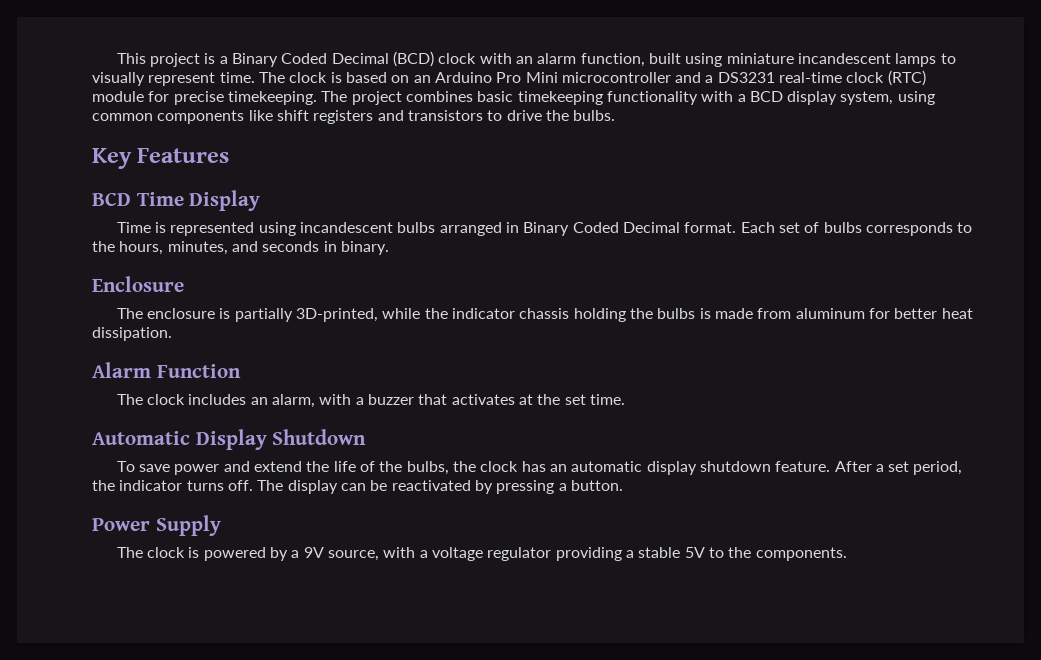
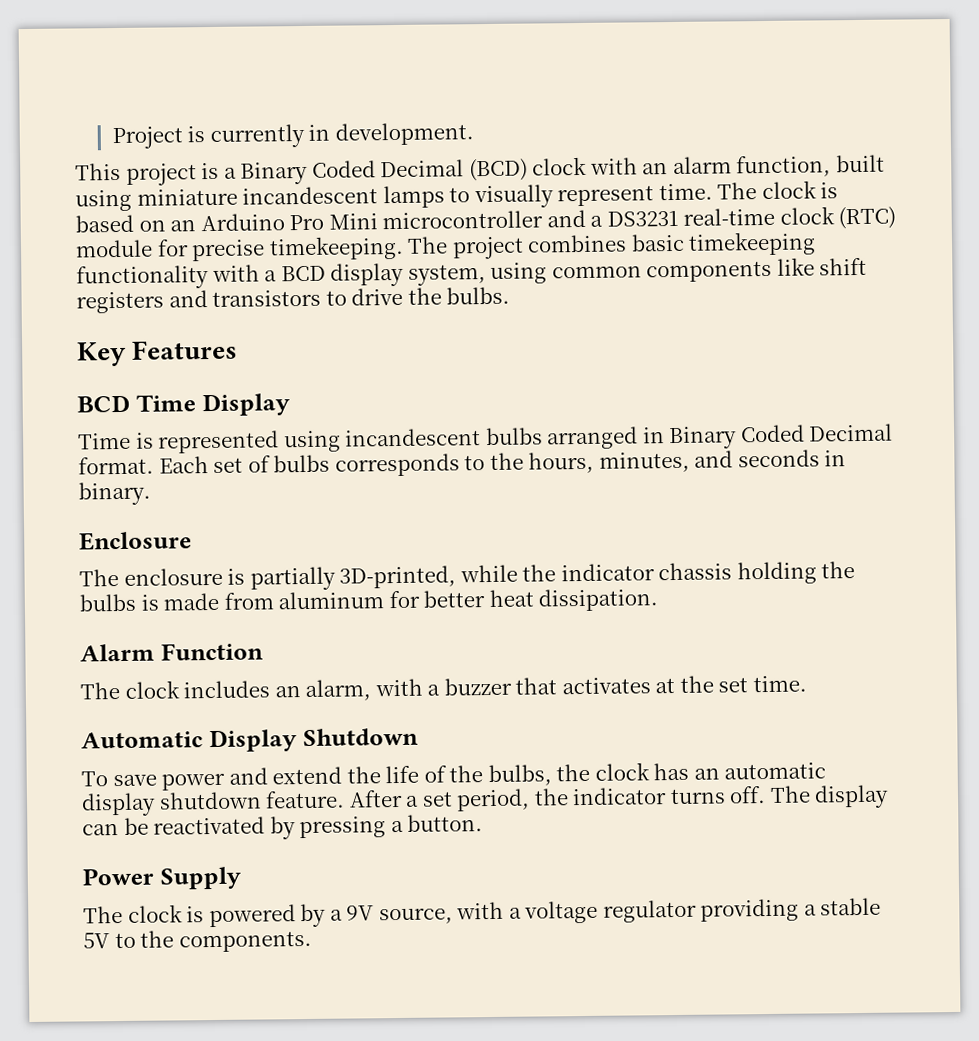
+ Project is currently in development.

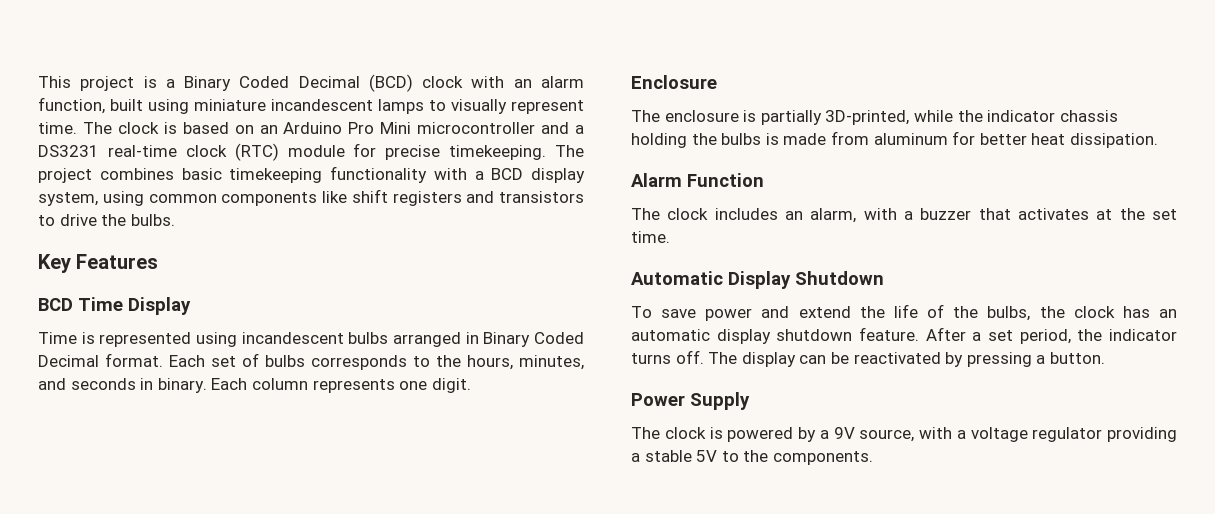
- Project is currently in development.
+ Each column represents one digit.

